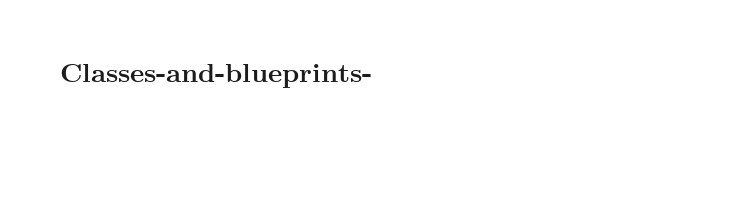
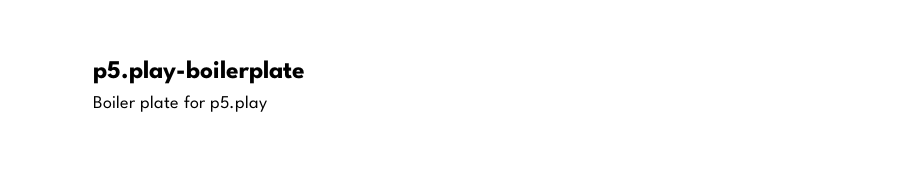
- Classes-and-blueprints-
+ p5.play-boilerplate
+ Boiler plate for p5.play

